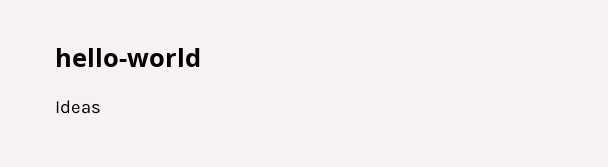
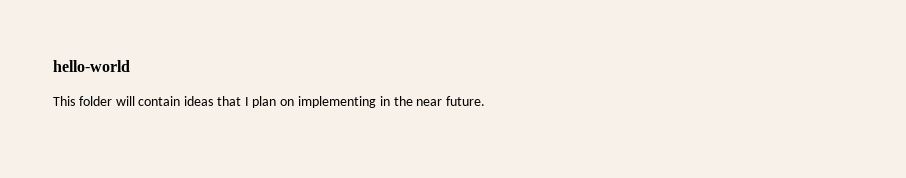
- Ideas
+ This folder will contain ideas that I plan on implementing in the near future.

